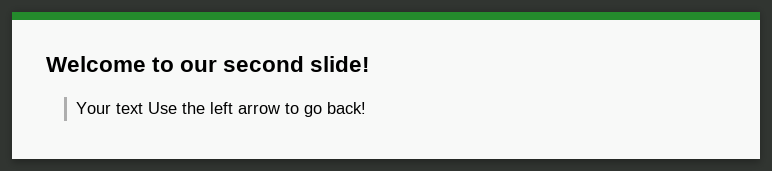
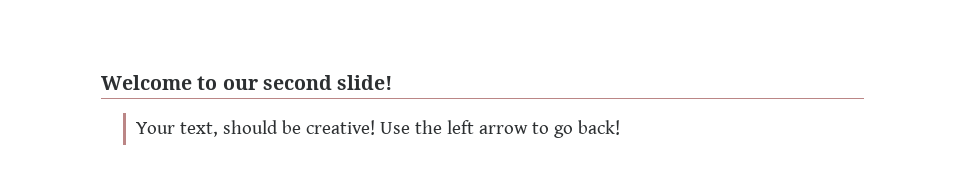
- Your text Use the left arrow to go back!
+ Your text, should be creative! Use the left arrow to go back!

